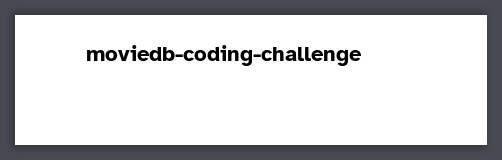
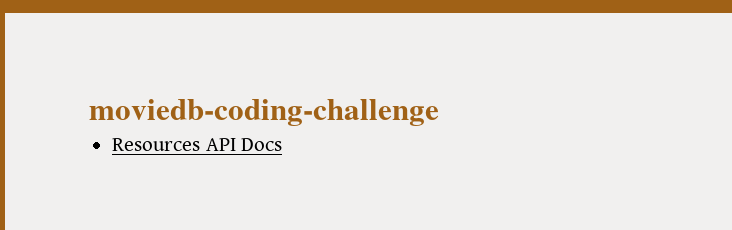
+ Resources API Docs

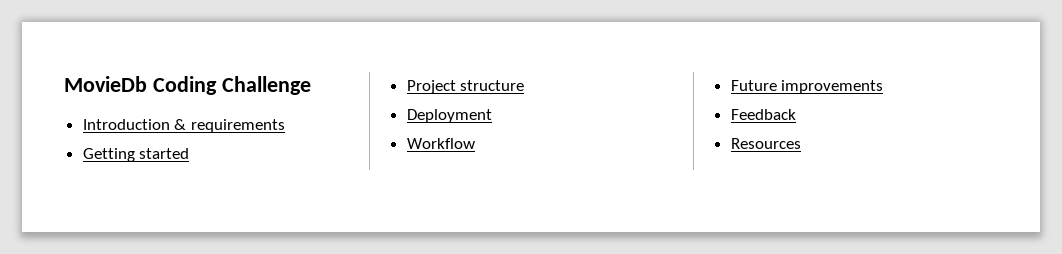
- moviedb-coding-challenge
+ MovieDb Coding Challenge
+ Introduction & requirements
+ Getting started
+ Project structure
+ Deployment
+ Workflow
+ Future improvements
+ Feedback
- Resources API Docs
+ Resources

